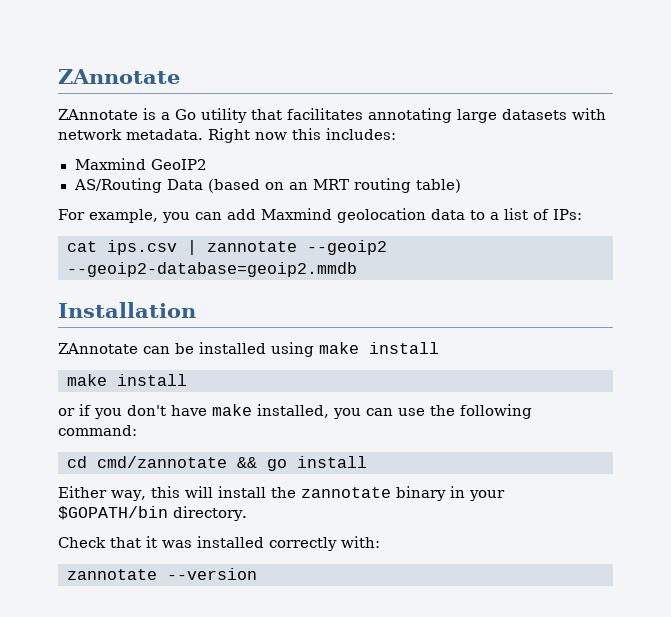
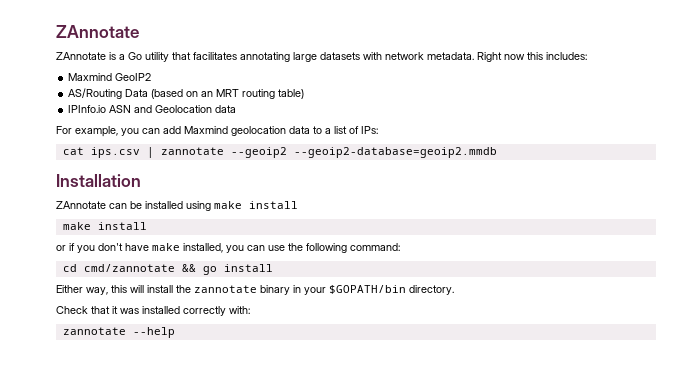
+ IPInfo.io ASN and Geolocation data
- zannotate --version
+ zannotate --help

